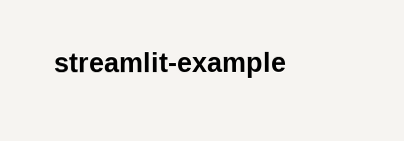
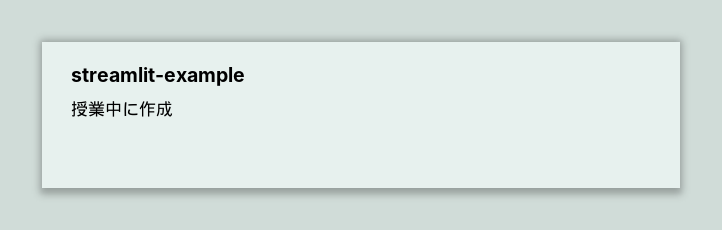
+ 授業中に作成

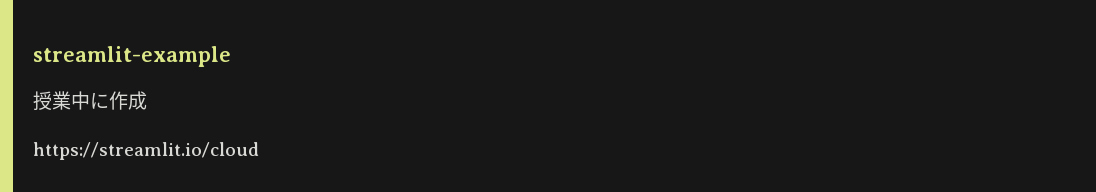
+ https://streamlit.io/cloud

